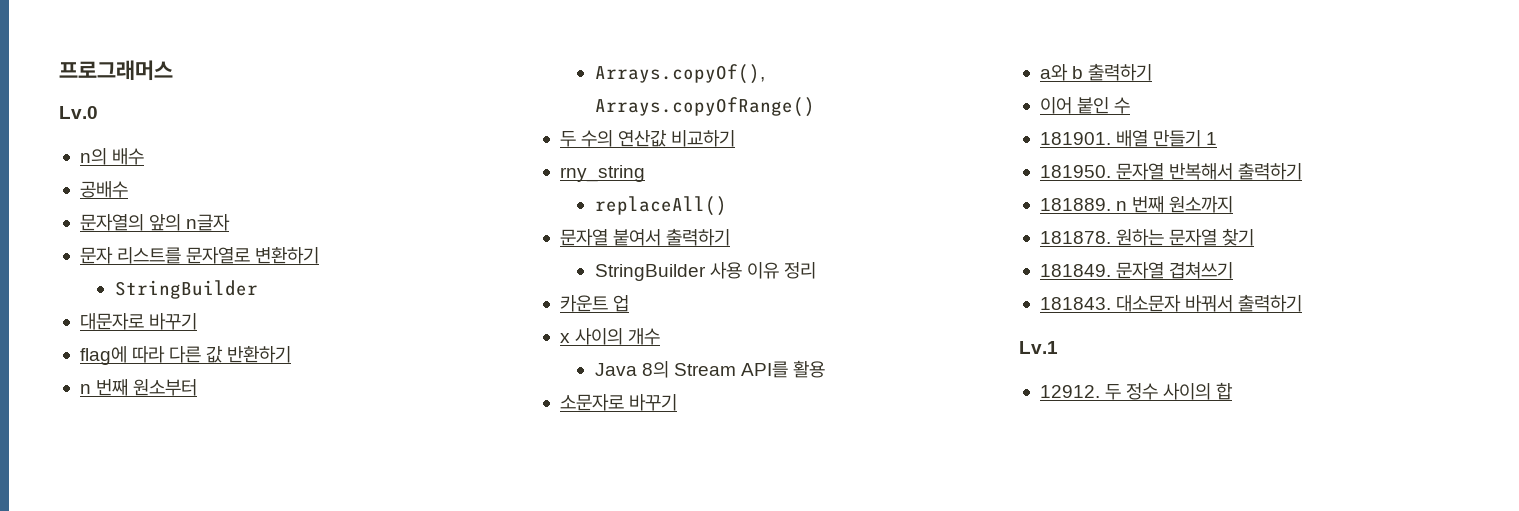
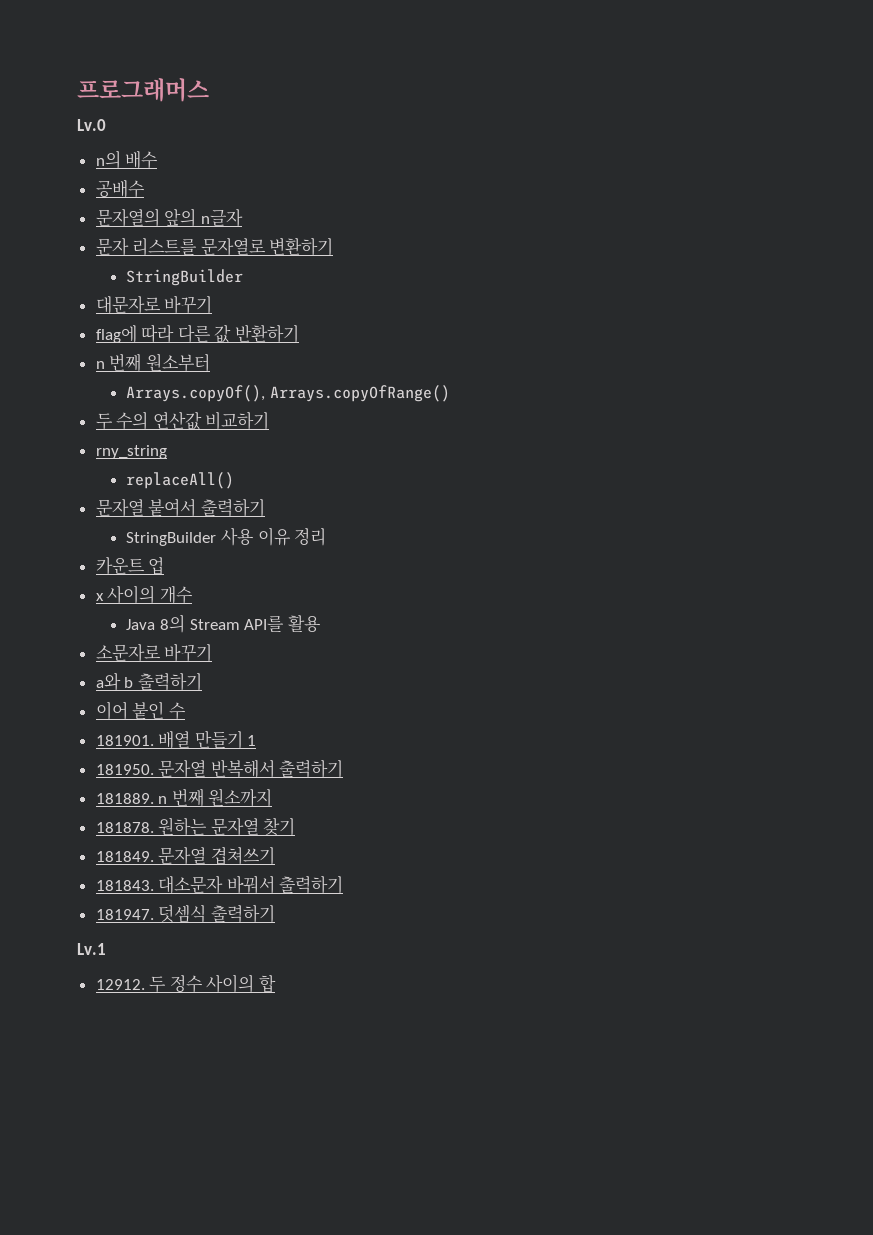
+ 181947. 덧셈식 출력하기

